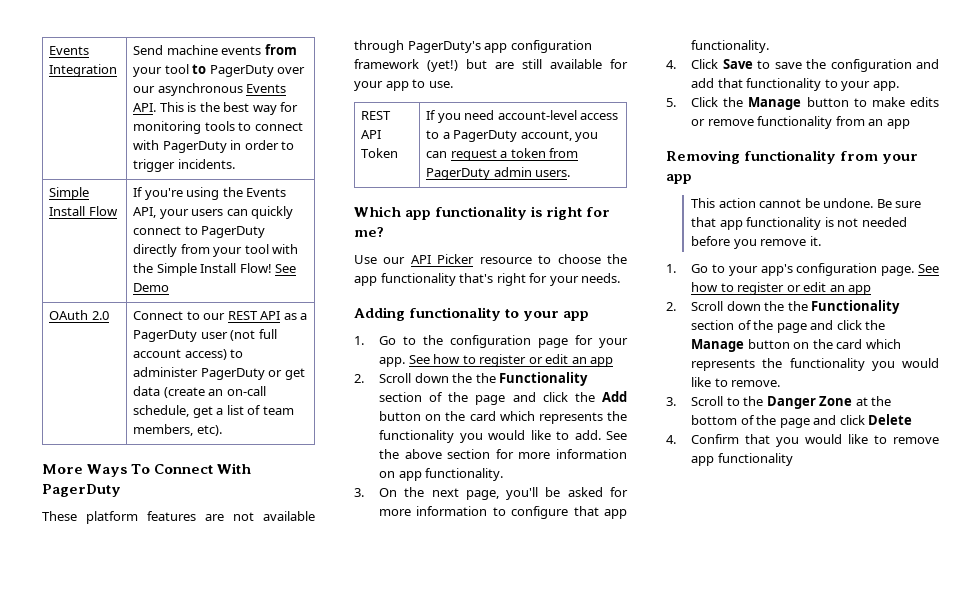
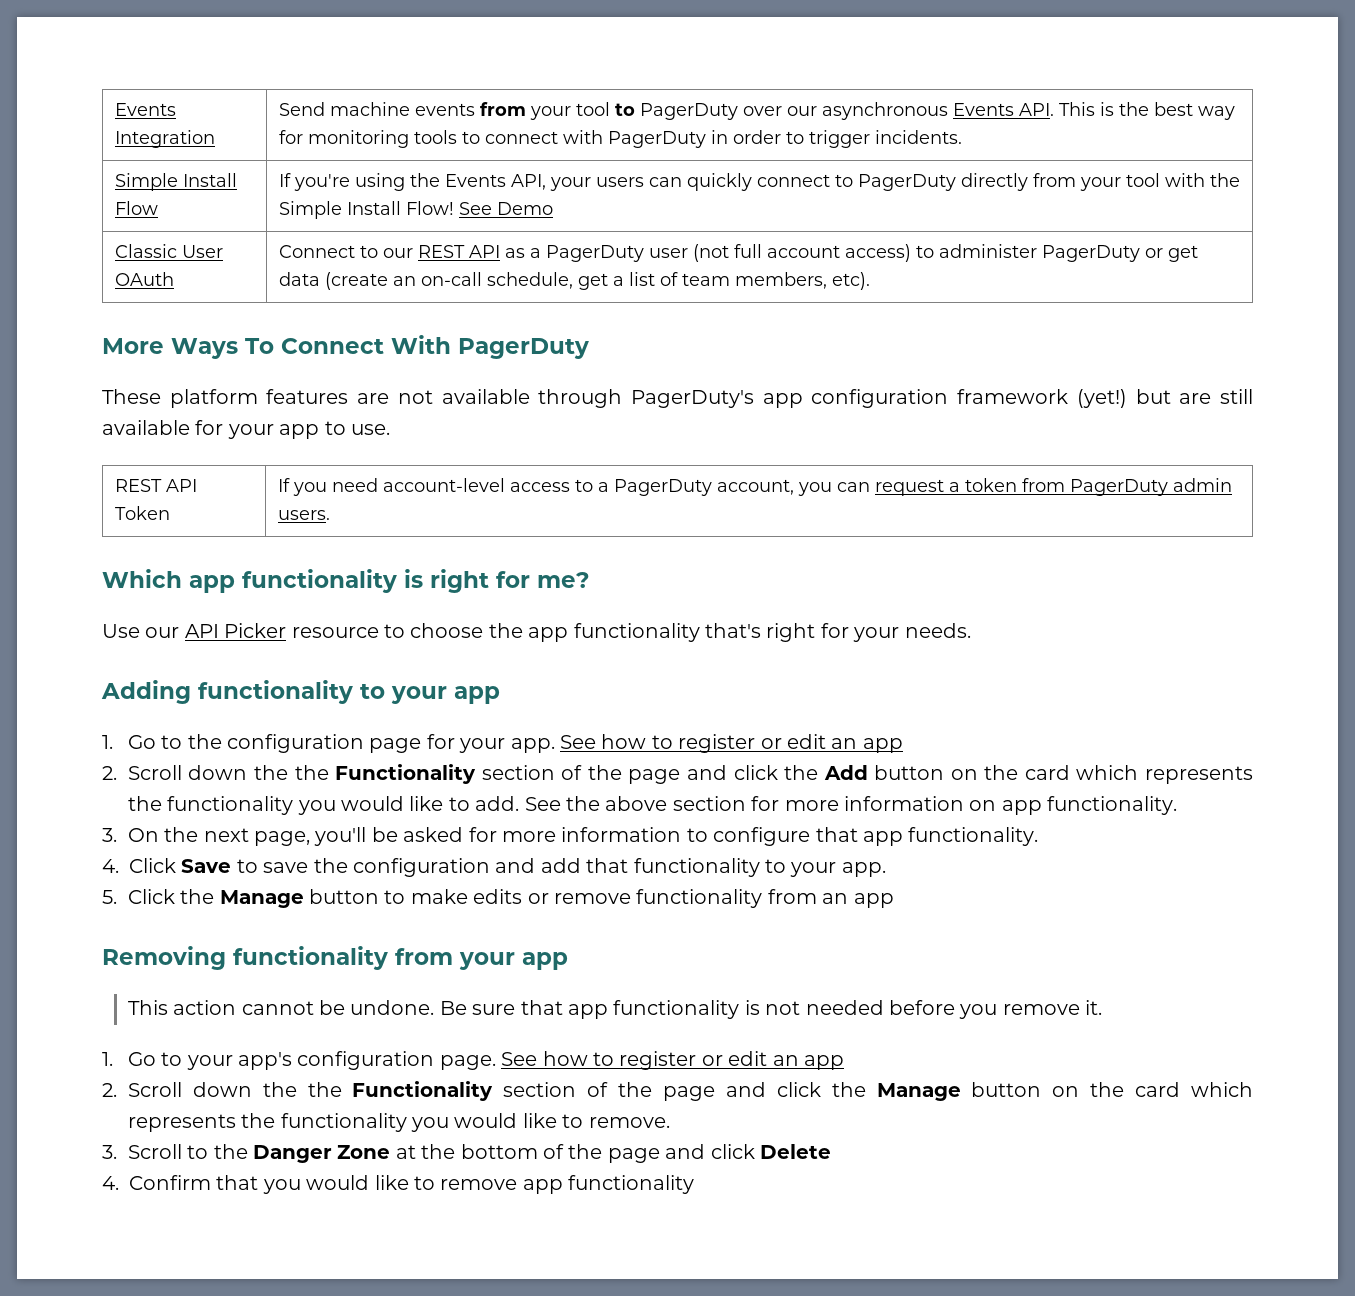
- OAuth 2.0 | Connect to our REST API as a PagerDuty user (not full account access) to administer PagerDuty or get data (create an on-call schedule, get a list of team members, etc).
+ Classic User OAuth | Connect to our REST API as a PagerDuty user (not full account access) to administer PagerDuty or get data (create an on-call schedule, get a list of team members, etc).

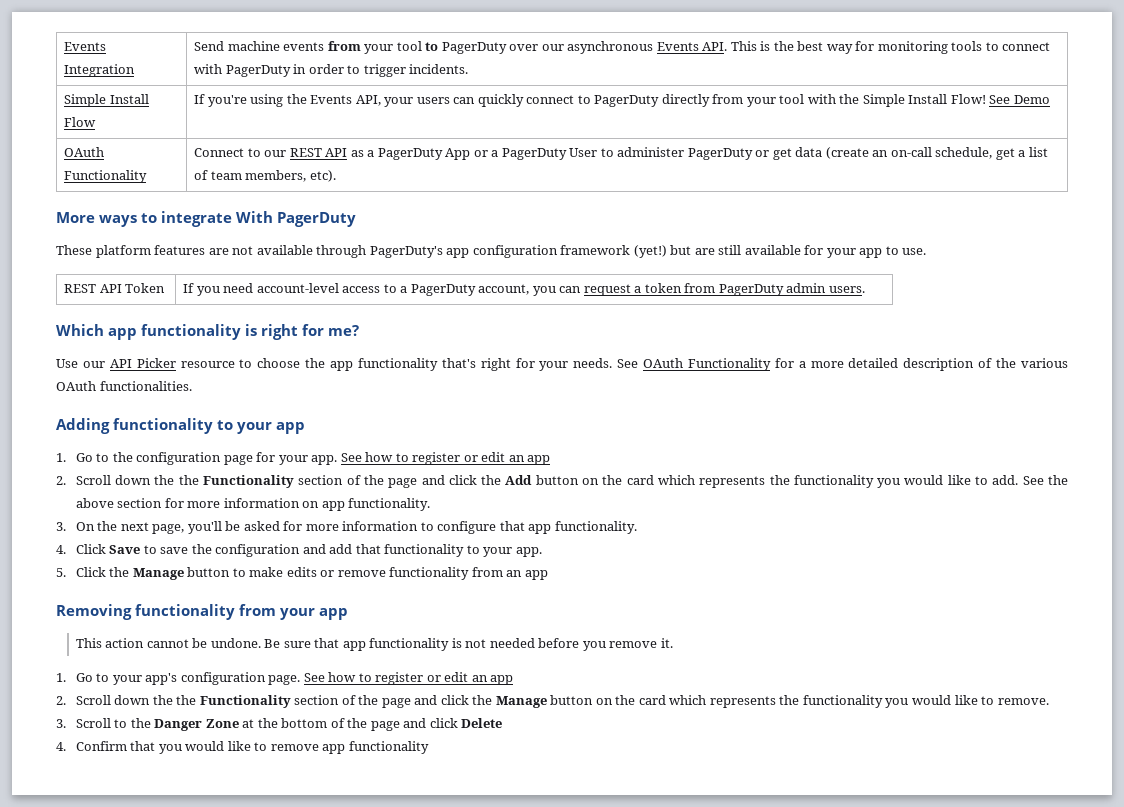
- Classic User OAuth | Connect to our REST API as a PagerDuty user (not full account access) to administer PagerDuty or get data (create an on-call schedule, get a list of team members, etc).
+ OAuth Functionality | Connect to our REST API as a PagerDuty App or a PagerDuty User to administer PagerDuty or get data (create an on-call schedule, get a list of team members, etc).
- More Ways To Connect With PagerDuty
+ More ways to integrate With PagerDuty
+ See OAuth Functionality for a more detailed description of the various OAuth functionalities.

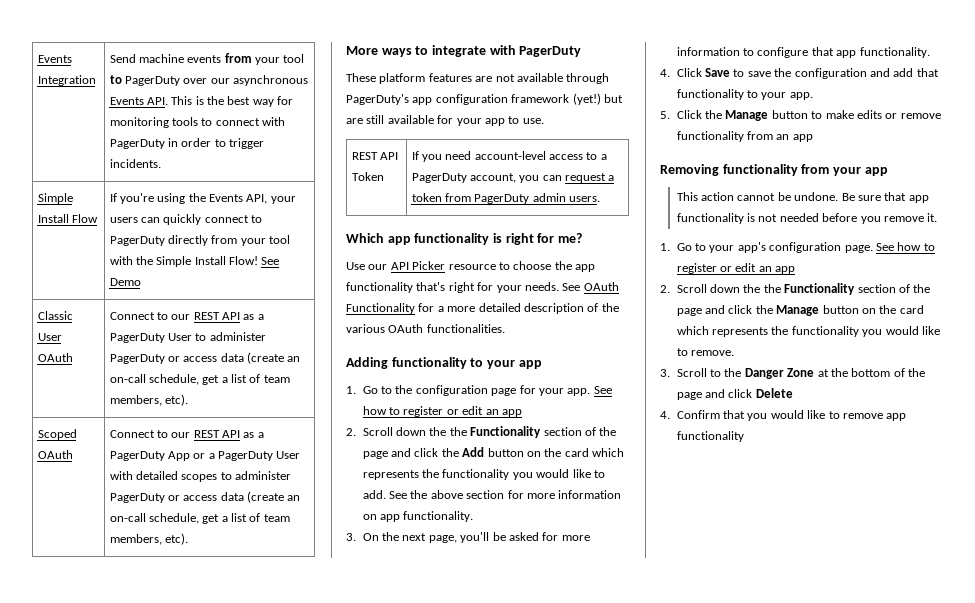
- OAuth Functionality | Connect to our REST API as a PagerDuty App or a PagerDuty User to administer PagerDuty or get data (create an on-call schedule, get a list of team members, etc).
+ Classic User OAuth | Connect to our REST API as a PagerDuty User to administer PagerDuty or access data (create an on-call schedule, get a list of team members, etc).
+ Scoped OAuth | Connect to our REST API as a PagerDuty App or a PagerDuty User with detailed scopes to administer PagerDuty or access data (create an on-call schedule, get a list of team members, etc).
- More ways to integrate With PagerDuty
+ More ways to integrate with PagerDuty

